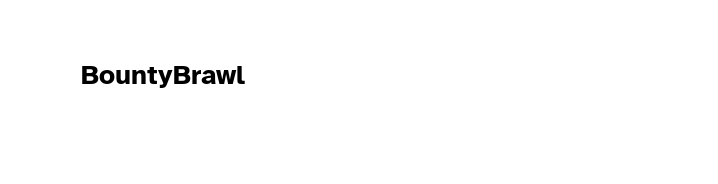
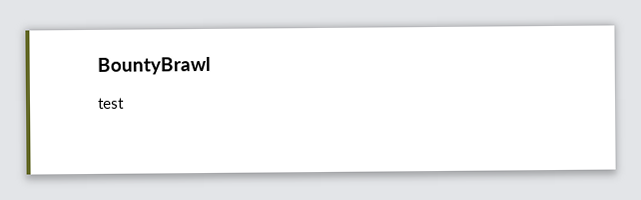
+ test

